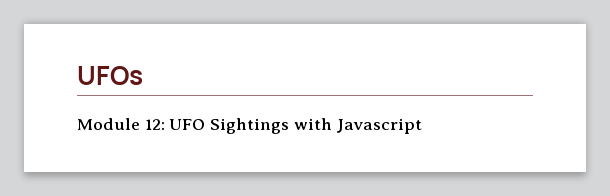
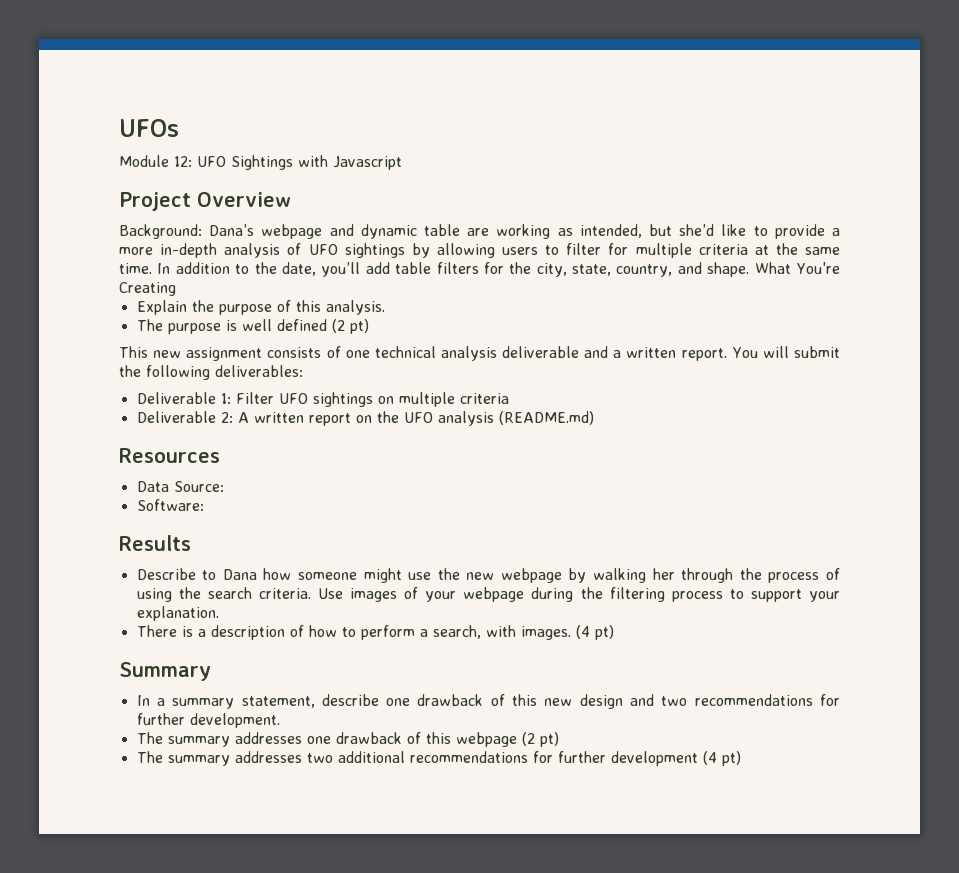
+ Project Overview
+ Background: Dana’s webpage and dynamic table are working as intended, but she’d like to provide a more in-depth analysis of UFO sightings by allowing users to filter for multiple criteria at the same time. In addition to the date, you’ll add table filters for the city, state, country, and shape. What You're Creating
+ Explain the purpose of this analysis.
+ The purpose is well defined (2 pt)
+ This new assignment consists of one technical analysis deliverable and a written report. You will submit the following deliverables:
+ Deliverable 1: Filter UFO sightings on multiple criteria
+ Deliverable 2: A written report on the UFO analysis (README.md)
+ Resources
+ Data Source:
+ Software:
+ Results
+ Describe to Dana how someone might use the new webpage by walking her through the process of using the search criteria. Use images of your webpage during the filtering process to support your explanation.
+ There is a description of how to perform a search, with images. (4 pt)
+ Summary
+ In a summary statement, describe one drawback of this new design and two recommendations for further development.
+ The summary addresses one drawback of this webpage (2 pt)
+ The summary addresses two additional recommendations for further development (4 pt)

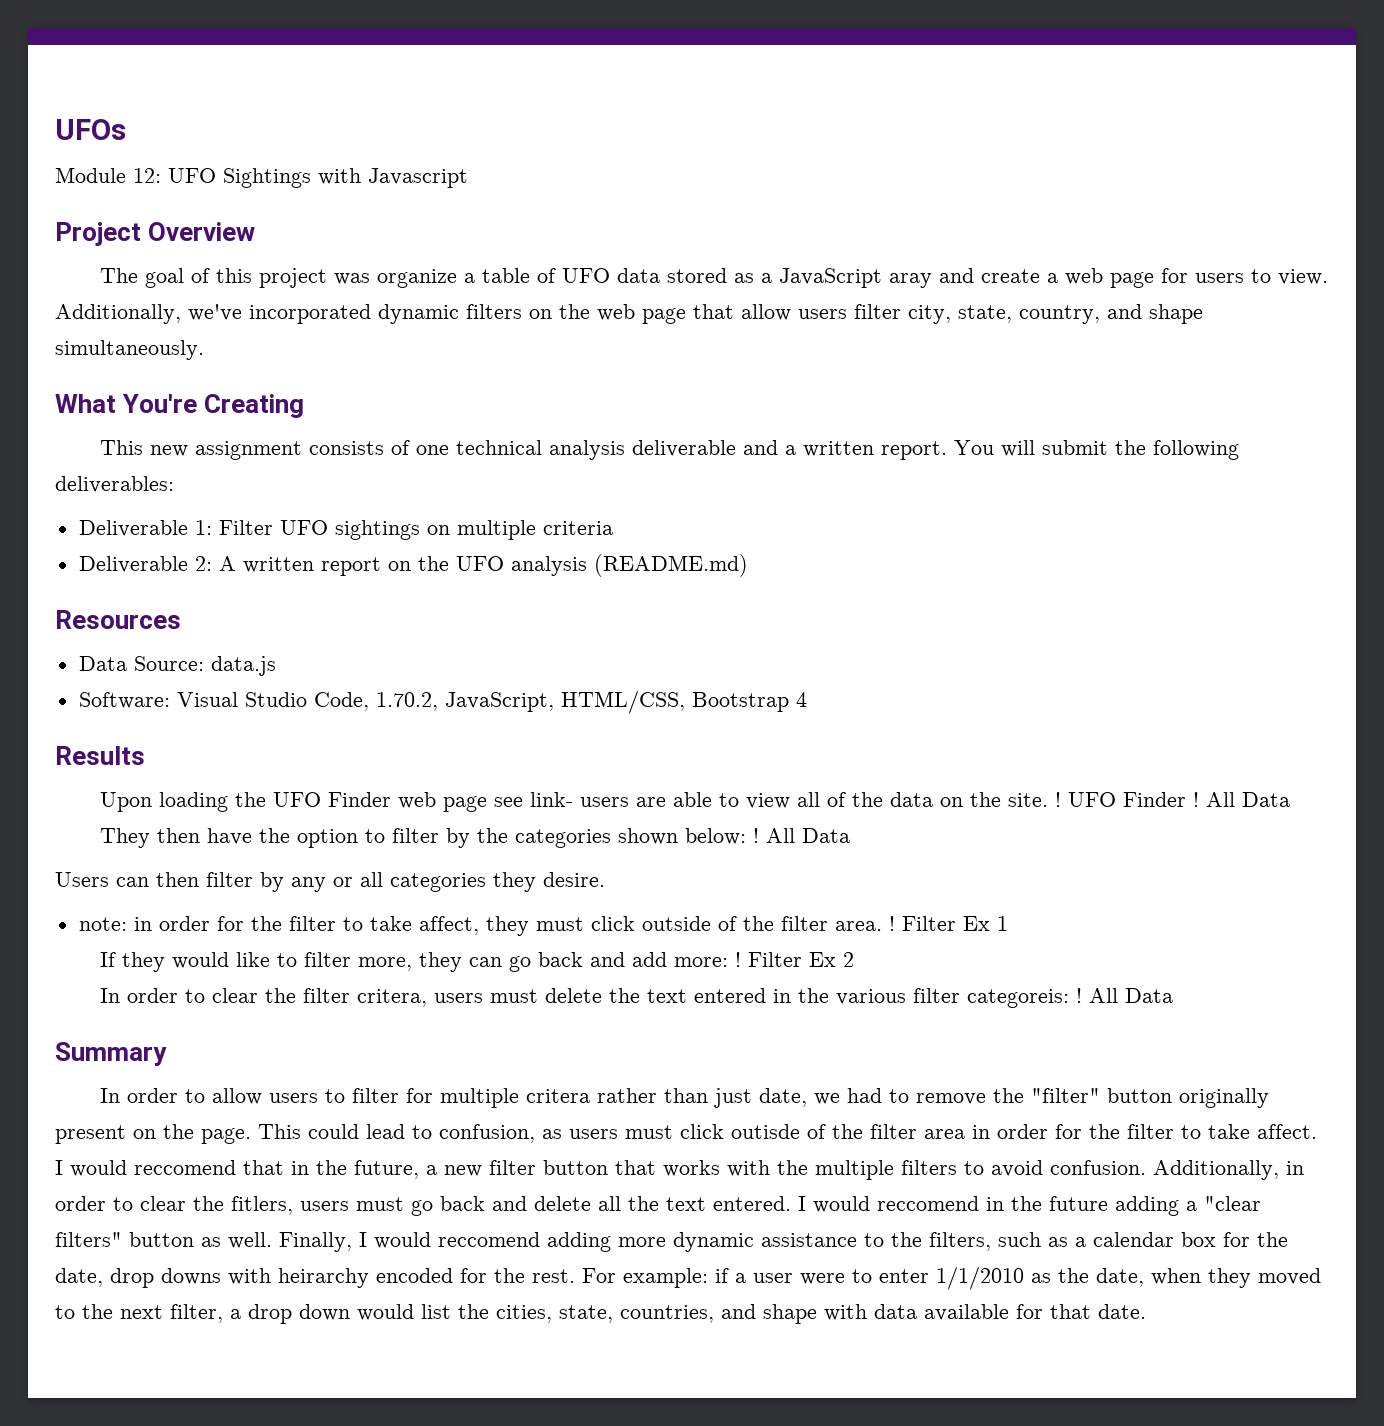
- Background: Dana’s webpage and dynamic table are working as intended, but she’d like to provide a more in-depth analysis of UFO sightings by allowing users to filter for multiple criteria at the same time. In addition to the date, you’ll add table filters for the city, state, country, and shape. What You're Creating
+ The goal of this project was organize a table of UFO data stored as a JavaScript aray and create a web page for users to view. Additionally, we've incorporated dynamic filters on the web page that allow users filter city, state, country, and shape simultaneously.
+ What You're Creating
- Explain the purpose of this analysis.
- The purpose is well defined (2 pt)
- Data Source:
+ Data Source: data.js
- Software:
+ Software: Visual Studio Code, 1.70.2, JavaScript, HTML/CSS, Bootstrap 4
  Results
- Describe to Dana how someone might use the new webpage by walking her through the process of using the search criteria. Use images of your webpage during the filtering process to support your explanation.
- There is a description of how to perform a search, with images. (4 pt)
+ Upon loading the UFO Finder web page see link- users are able to view all of the data on the site. ! UFO Finder ! All Data
+ They then have the option to filter by the categories shown below: ! All Data
+ Users can then filter by any or all categories they desire.
+ note: in order for the filter to take affect, they must click outside of the filter area. ! Filter Ex 1
+ If they would like to filter more, they can go back and add more: ! Filter Ex 2
+ In order to clear the filter critera, users must delete the text entered in the various filter categoreis: ! All Data
  Summary
- In a summary statement, describe one drawback of this new design and two recommendations for further development.
- The summary addresses one drawback of this webpage (2 pt)
- The summary addresses two additional recommendations for further development (4 pt)
+ In order to allow users to filter for multiple critera rather than just date, we had to remove the "filter" button originally present on the page. This could lead to confusion, as users must click outisde of the filter area in order for the filter to take affect. I would reccomend that in the future, a new filter button that works with the multiple filters to avoid confusion. Additionally, in order to clear the fitlers, users must go back and delete all the text entered. I would reccomend in the future adding a "clear filters" button as well. Finally, I would reccomend adding more dynamic assistance to the filters, such as a calendar box for the date, drop downs with heirarchy encoded for the rest. For example: if a user were to enter 1/1/2010 as the date, when they moved to the next filter, a drop down would list the cities, state, countries, and shape with data available for that date.

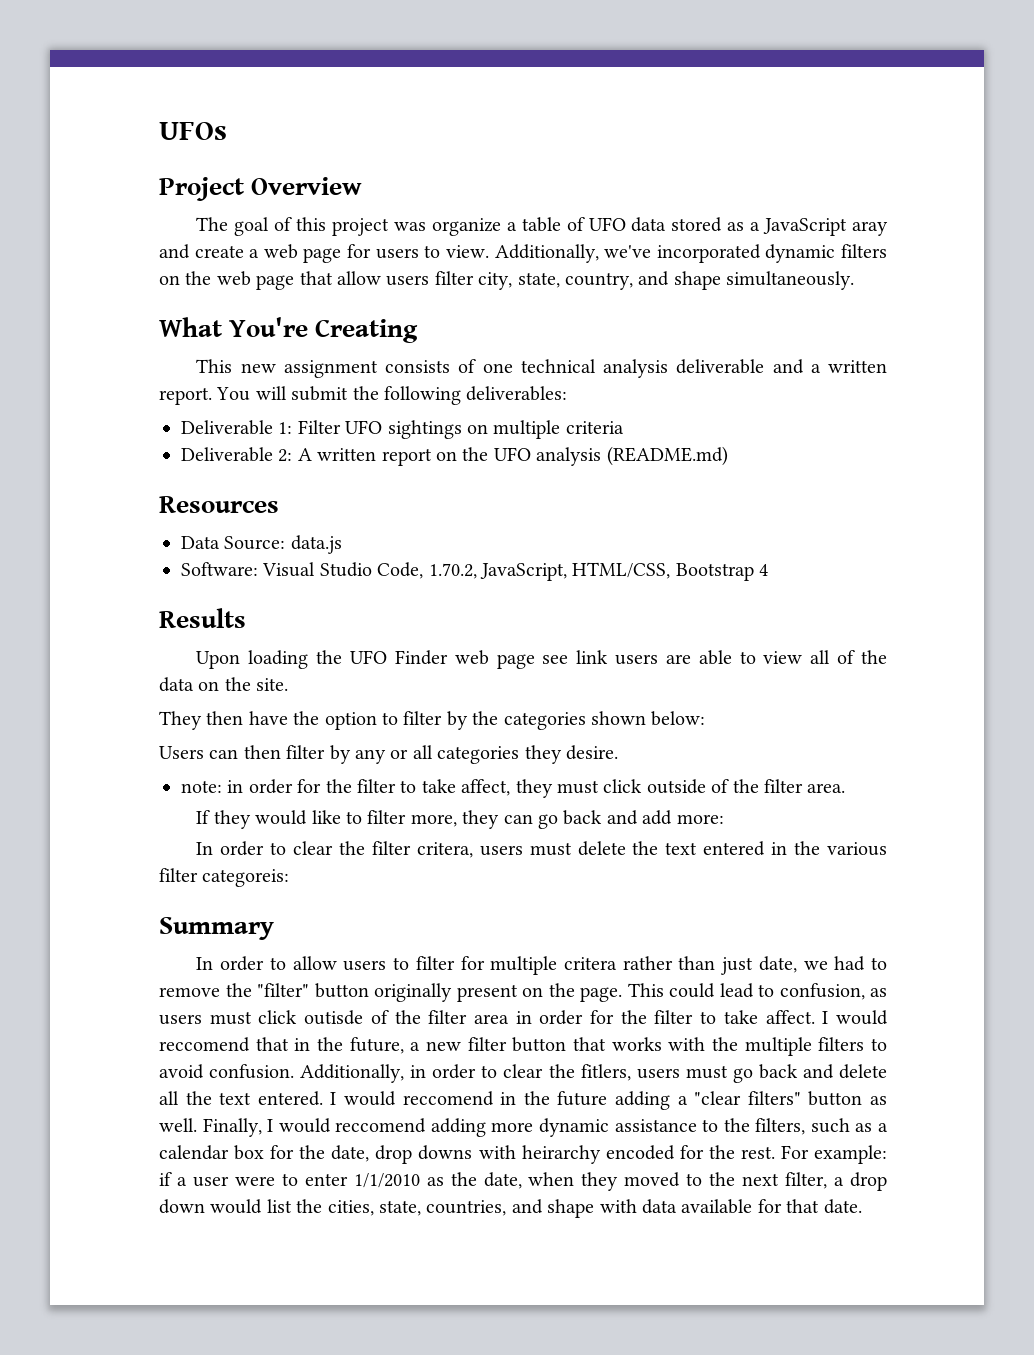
- Module 12: UFO Sightings with Javascript
- Upon loading the UFO Finder web page see link- users are able to view all of the data on the site. ! UFO Finder ! All Data
+ Upon loading the UFO Finder web page see link users are able to view all of the data on the site.
- They then have the option to filter by the categories shown below: ! All Data
+ They then have the option to filter by the categories shown below:
- ! Filter Ex 1
- If they would like to filter more, they can go back and add more: ! Filter Ex 2
+ If they would like to filter more, they can go back and add more:
- In order to clear the filter critera, users must delete the text entered in the various filter categoreis: ! All Data
+ In order to clear the filter critera, users must delete the text entered in the various filter categoreis:

